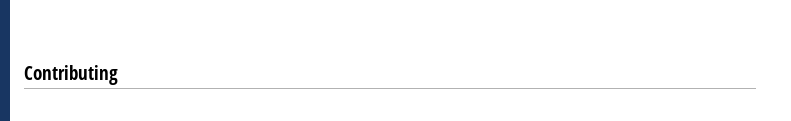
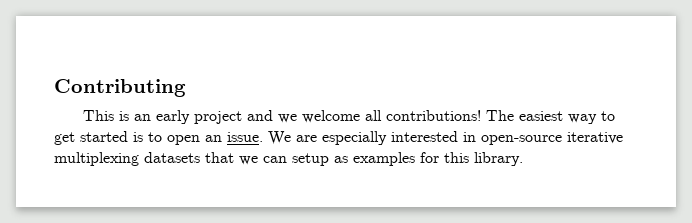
+ This is an early project and we welcome all contributions! The easiest way to get started is to open an issue. We are especially interested in open-source iterative multiplexing datasets that we can setup as examples for this library.

